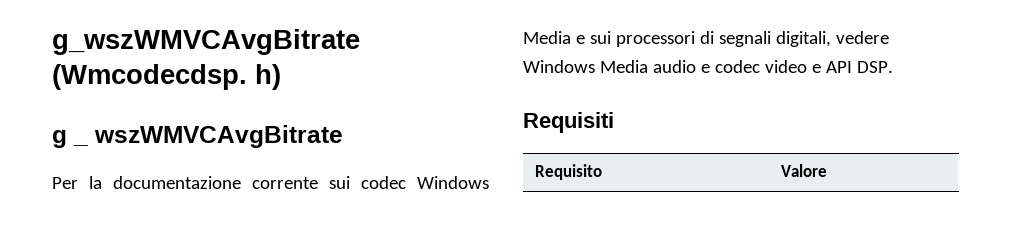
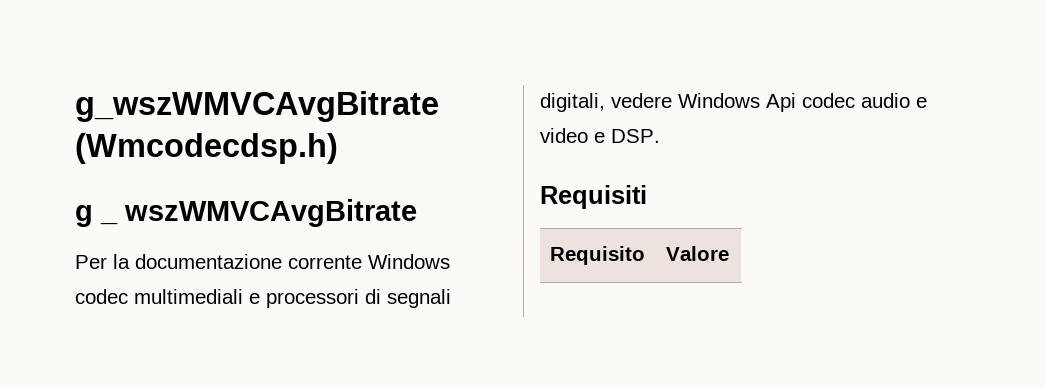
- g_wszWMVCAvgBitrate (Wmcodecdsp. h)
+ g_wszWMVCAvgBitrate (Wmcodecdsp.h)
- Per la documentazione corrente sui codec Windows Media e sui processori di segnali digitali, vedere Windows Media audio e codec video e API DSP.
+ Per la documentazione corrente Windows codec multimediali e processori di segnali digitali, vedere Windows Api codec audio e video e DSP.

